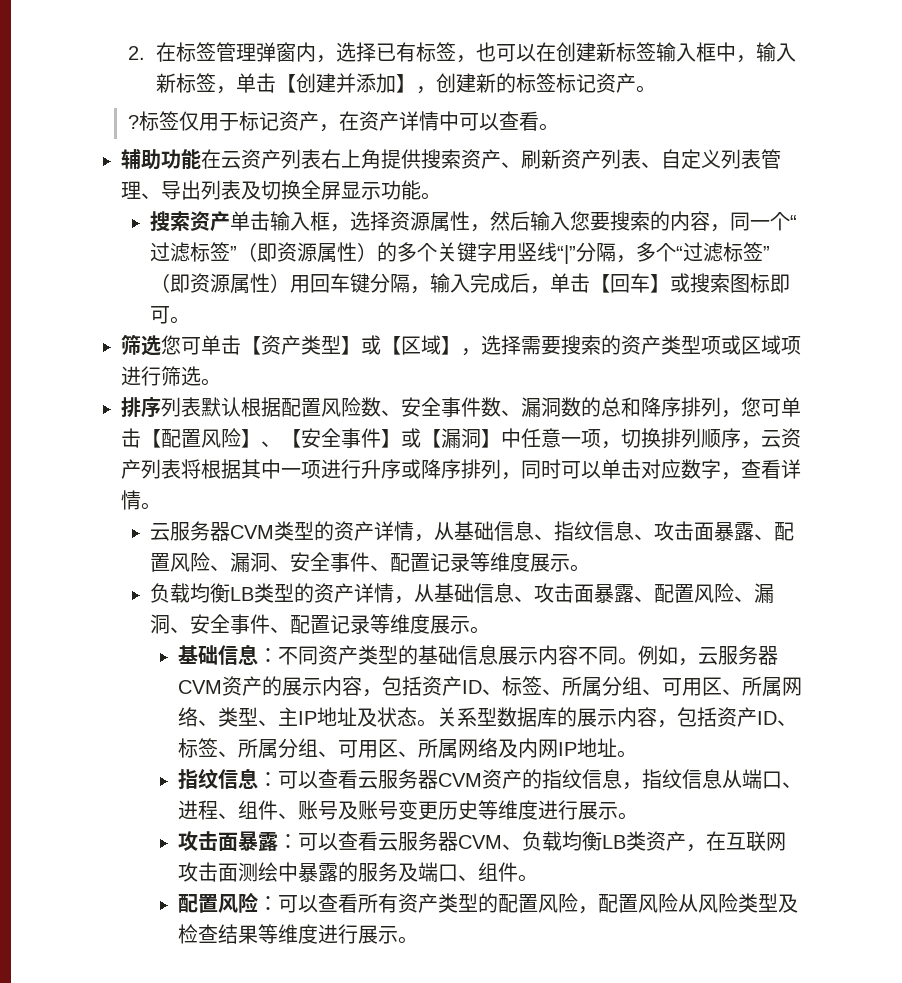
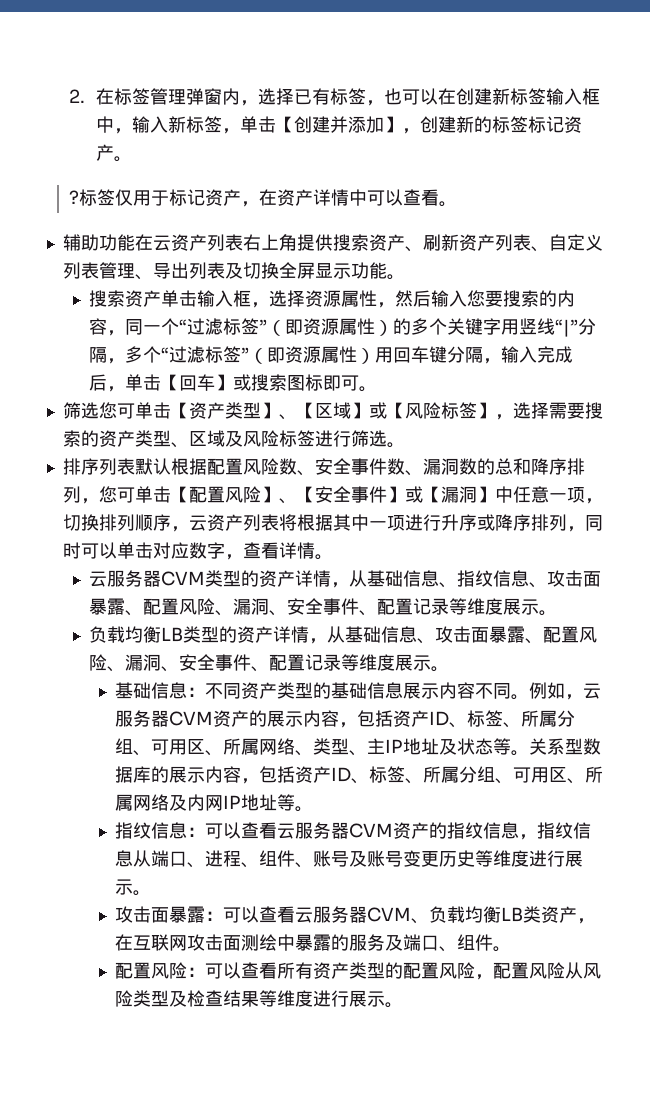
- 筛选您可单击【资产类型】或【区域】，选择需要搜索的资产类型项或区域项进行筛选。
+ 筛选您可单击【资产类型】、【区域】或【风险标签】，选择需要搜索的资产类型、区域及风险标签进行筛选。
- 例如，云服务器CVM资产的展示内容，包括资产ID、标签、所属分组、可用区、所属网络、类型、主IP地址及状态。
+ 例如，云服务器CVM资产的展示内容，包括资产ID、标签、所属分组、可用区、所属网络、类型、主IP地址及状态等。
- 关系型数据库的展示内容，包括资产ID、标签、所属分组、可用区、所属网络及内网IP地址。
+ 关系型数据库的展示内容，包括资产ID、标签、所属分组、可用区、所属网络及内网IP地址等。

